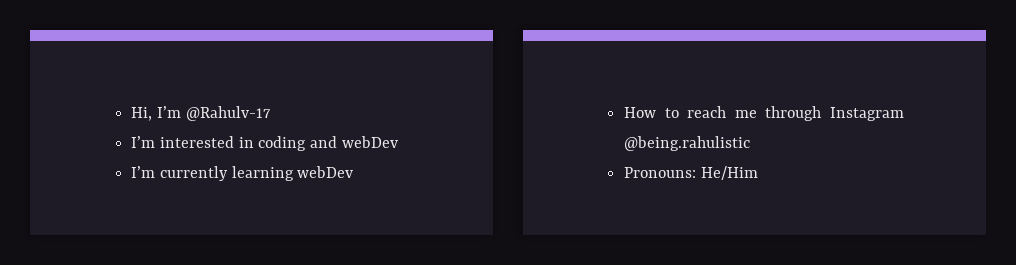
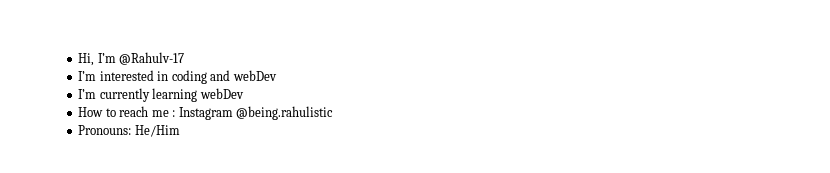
- How to reach me through Instagram @being.rahulistic
+ How to reach me : Instagram @being.rahulistic

